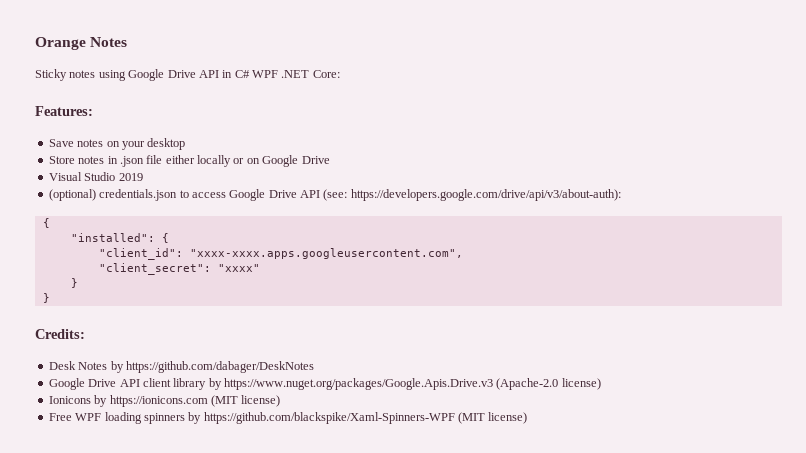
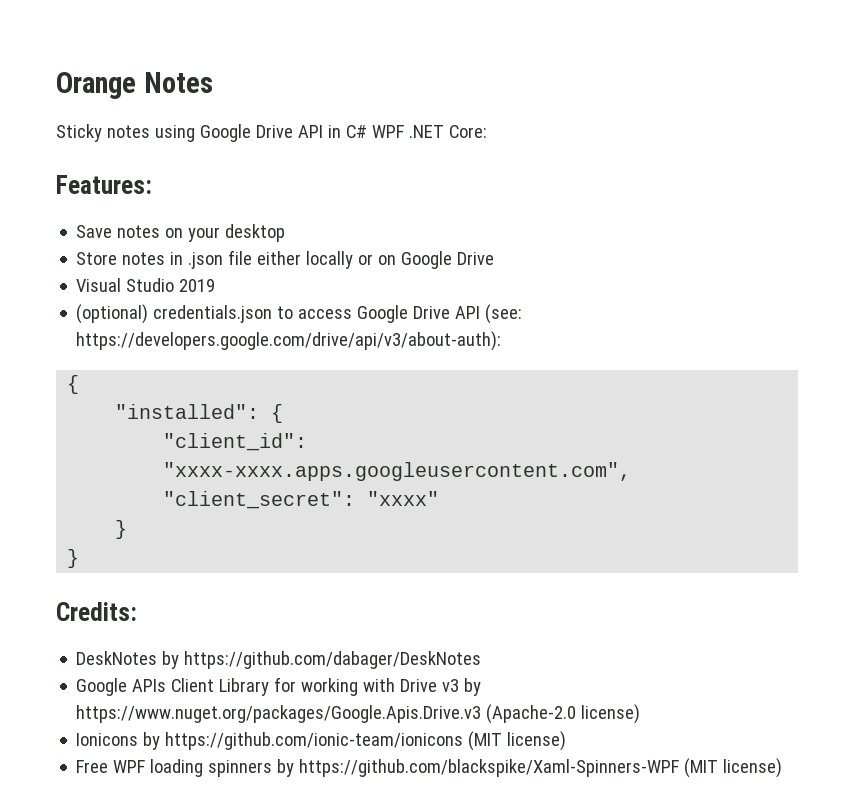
- Desk Notes by https://github.com/dabager/DeskNotes
+ DeskNotes by https://github.com/dabager/DeskNotes
- Google Drive API client library by https://www.nuget.org/packages/Google.Apis.Drive.v3 (Apache-2.0 license)
+ Google APIs Client Library for working with Drive v3 by https://www.nuget.org/packages/Google.Apis.Drive.v3 (Apache-2.0 license)
- Ionicons by https://ionicons.com (MIT license)
+ Ionicons by https://github.com/ionic-team/ionicons (MIT license)

